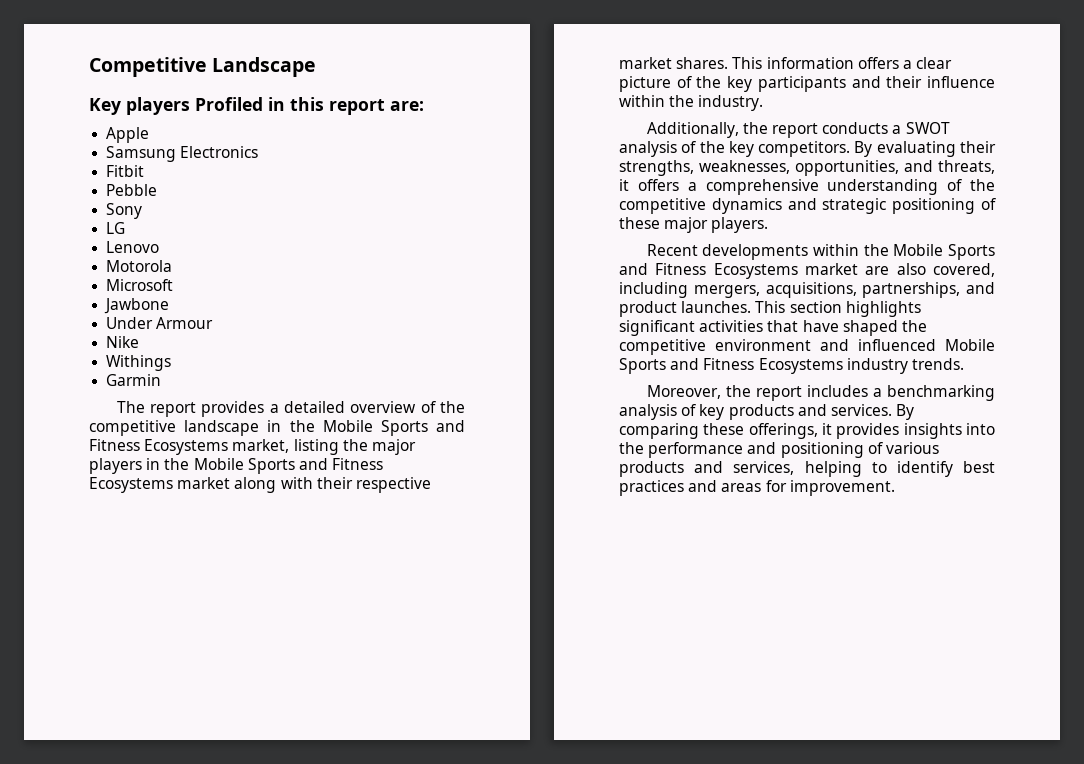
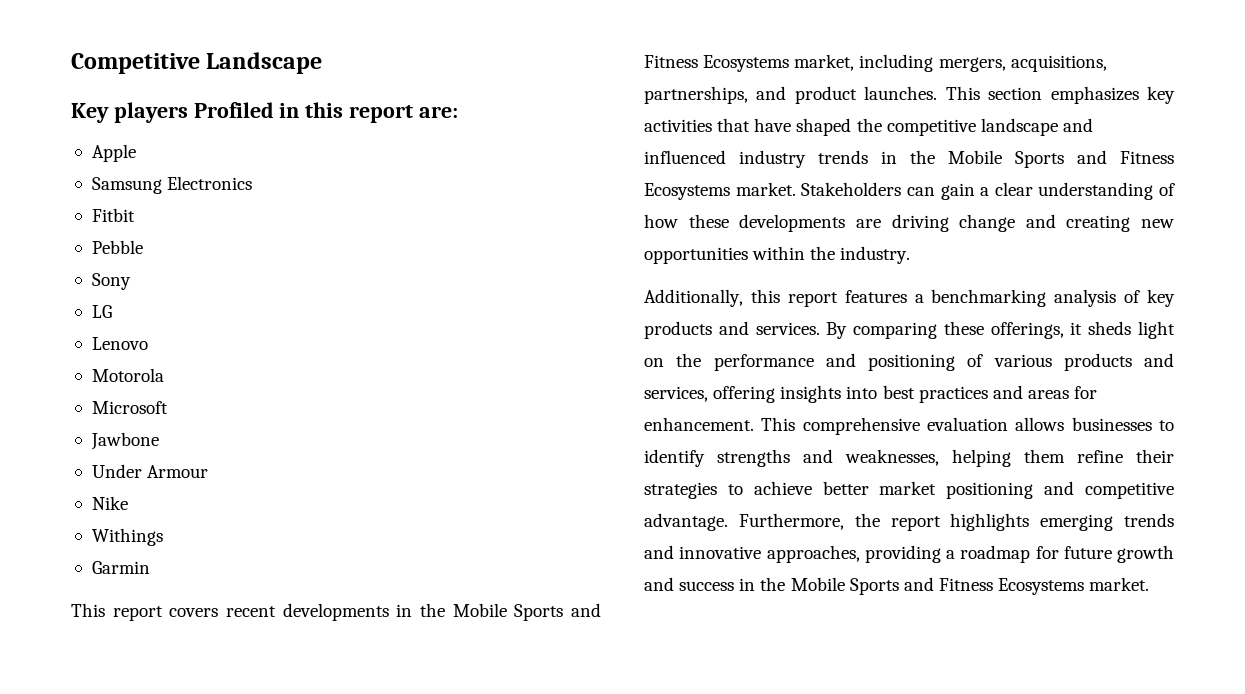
- The report provides a detailed overview of the competitive landscape in the Mobile Sports and Fitness Ecosystems market, listing the major players in the Mobile Sports and Fitness Ecosystems market along with their respective market shares. This information offers a clear picture of the key participants and their influence within the industry.
- Additionally, the report conducts a SWOT analysis of the key competitors. By evaluating their strengths, weaknesses, opportunities, and threats, it offers a comprehensive understanding of the competitive dynamics and strategic positioning of these major players.
- Recent developments within the Mobile Sports and Fitness Ecosystems market are also covered, including mergers, acquisitions, partnerships, and product launches.
+ This report covers recent developments in the Mobile Sports and Fitness Ecosystems market, including mergers, acquisitions, partnerships, and product launches.
- This section highlights significant activities that have shaped the competitive environment and influenced Mobile Sports and Fitness Ecosystems industry trends.
- Moreover, the report includes a benchmarking analysis of key products and services.
+ This section emphasizes key activities that have shaped the competitive landscape and influenced industry trends in the Mobile Sports and Fitness Ecosystems market. Stakeholders can gain a clear understanding of how these developments are driving change and creating new opportunities within the industry.
+ Additionally, this report features a benchmarking analysis of key products and services.
- By comparing these offerings, it provides insights into the performance and positioning of various products and services, helping to identify best practices and areas for improvement.
+ By comparing these offerings, it sheds light on the performance and positioning of various products and services, offering insights into best practices and areas for enhancement. This comprehensive evaluation allows businesses to identify strengths and weaknesses, helping them refine their strategies to achieve better market positioning and competitive advantage. Furthermore, the report highlights emerging trends and innovative approaches, providing a roadmap for future growth and success in the Mobile Sports and Fitness Ecosystems market.

